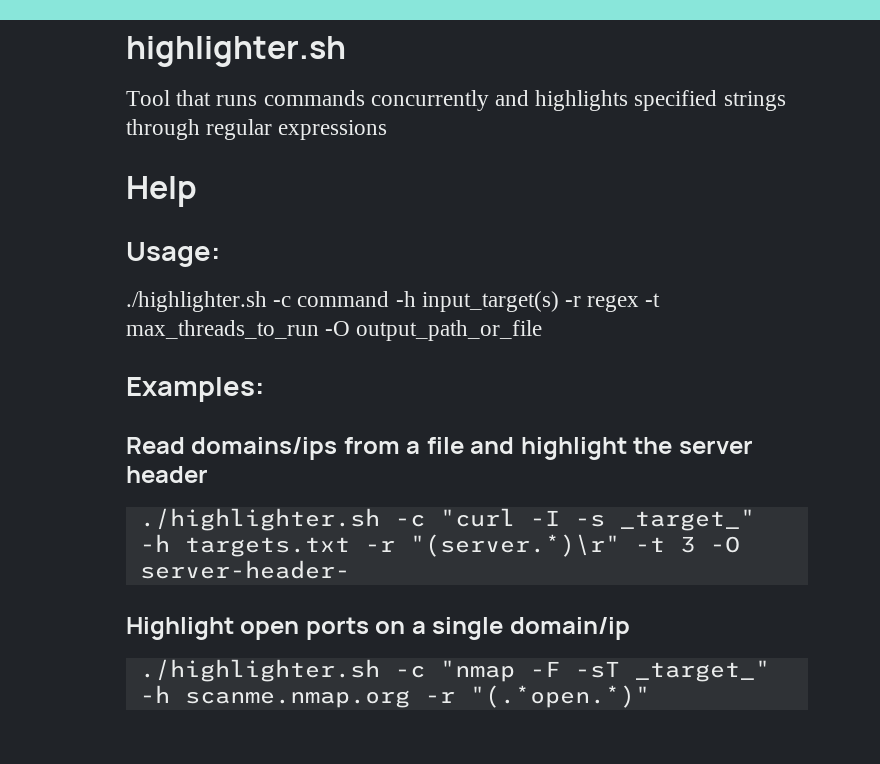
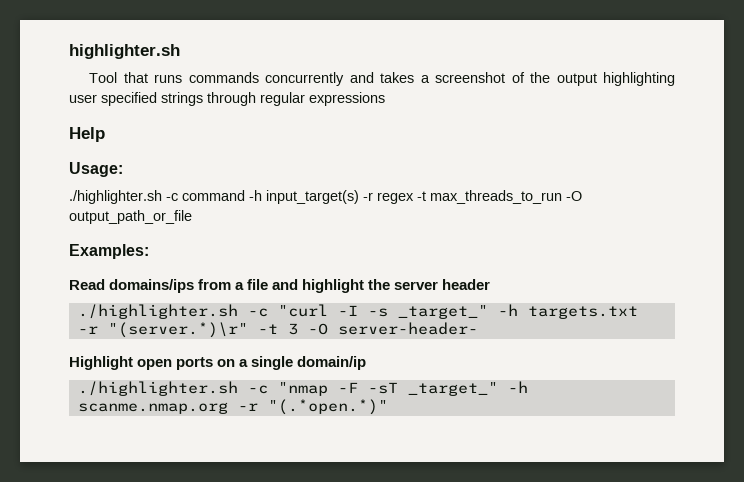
- Tool that runs commands concurrently and highlights specified strings through regular expressions
+ Tool that runs commands concurrently and takes a screenshot of the output highlighting user specified strings through regular expressions

